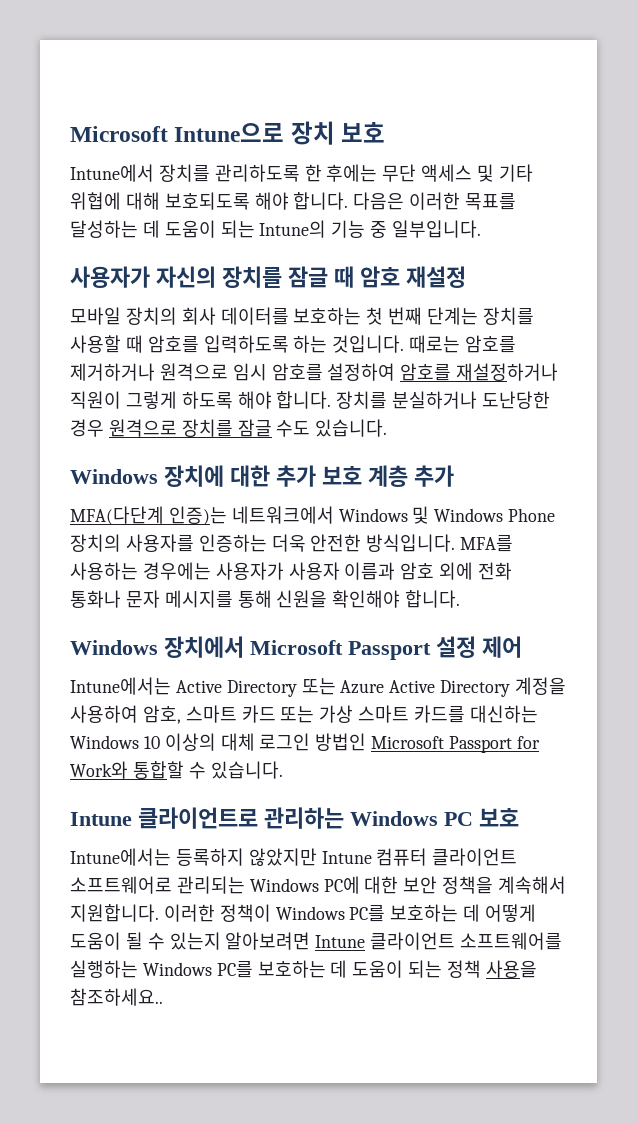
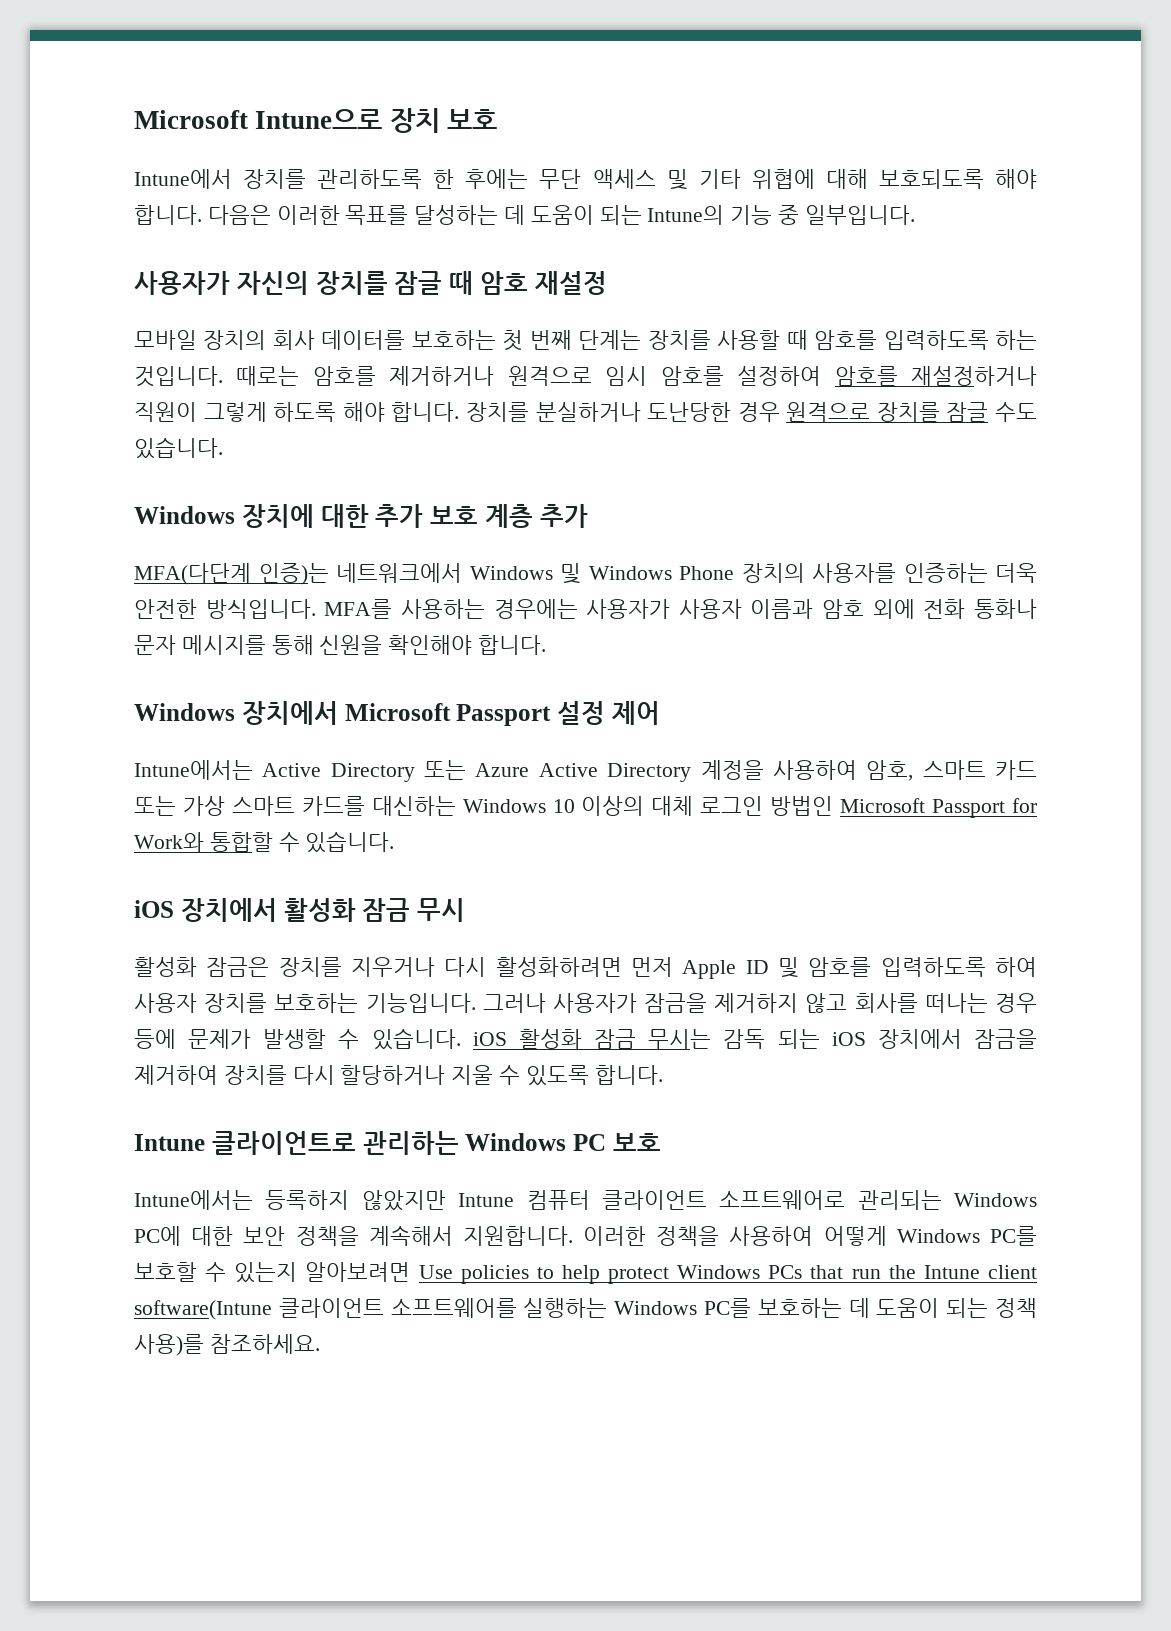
+ iOS 장치에서 활성화 잠금 무시
+ 활성화 잠금은 장치를 지우거나 다시 활성화하려면 먼저 Apple ID 및 암호를 입력하도록 하여 사용자 장치를 보호하는 기능입니다. 그러나 사용자가 잠금을 제거하지 않고 회사를 떠나는 경우 등에 문제가 발생할 수 있습니다. iOS 활성화 잠금 무시는 감독 되는 iOS 장치에서 잠금을 제거하여 장치를 다시 할당하거나 지울 수 있도록 합니다.
- 이러한 정책이 Windows PC를 보호하는 데 어떻게 도움이 될 수 있는지 알아보려면 Intune 클라이언트 소프트웨어를 실행하는 Windows PC를 보호하는 데 도움이 되는 정책 사용을 참조하세요..
+ 이러한 정책을 사용하여 어떻게 Windows PC를 보호할 수 있는지 알아보려면 Use policies to help protect Windows PCs that run the Intune client software(Intune 클라이언트 소프트웨어를 실행하는 Windows PC를 보호하는 데 도움이 되는 정책 사용)를 참조하세요.

